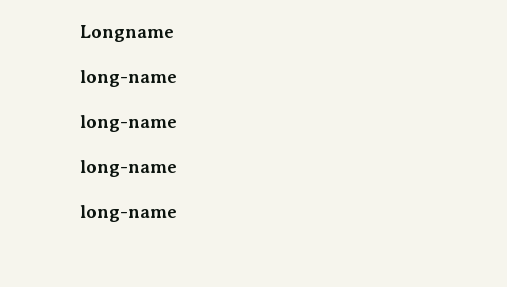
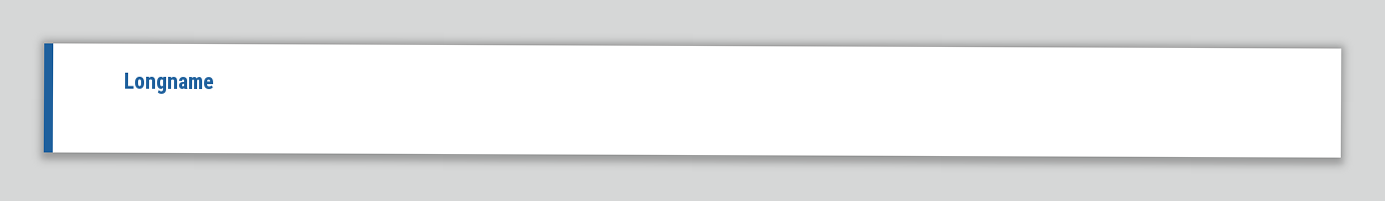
  Longname
- long-name
- long-name
- long-name
- long-name

